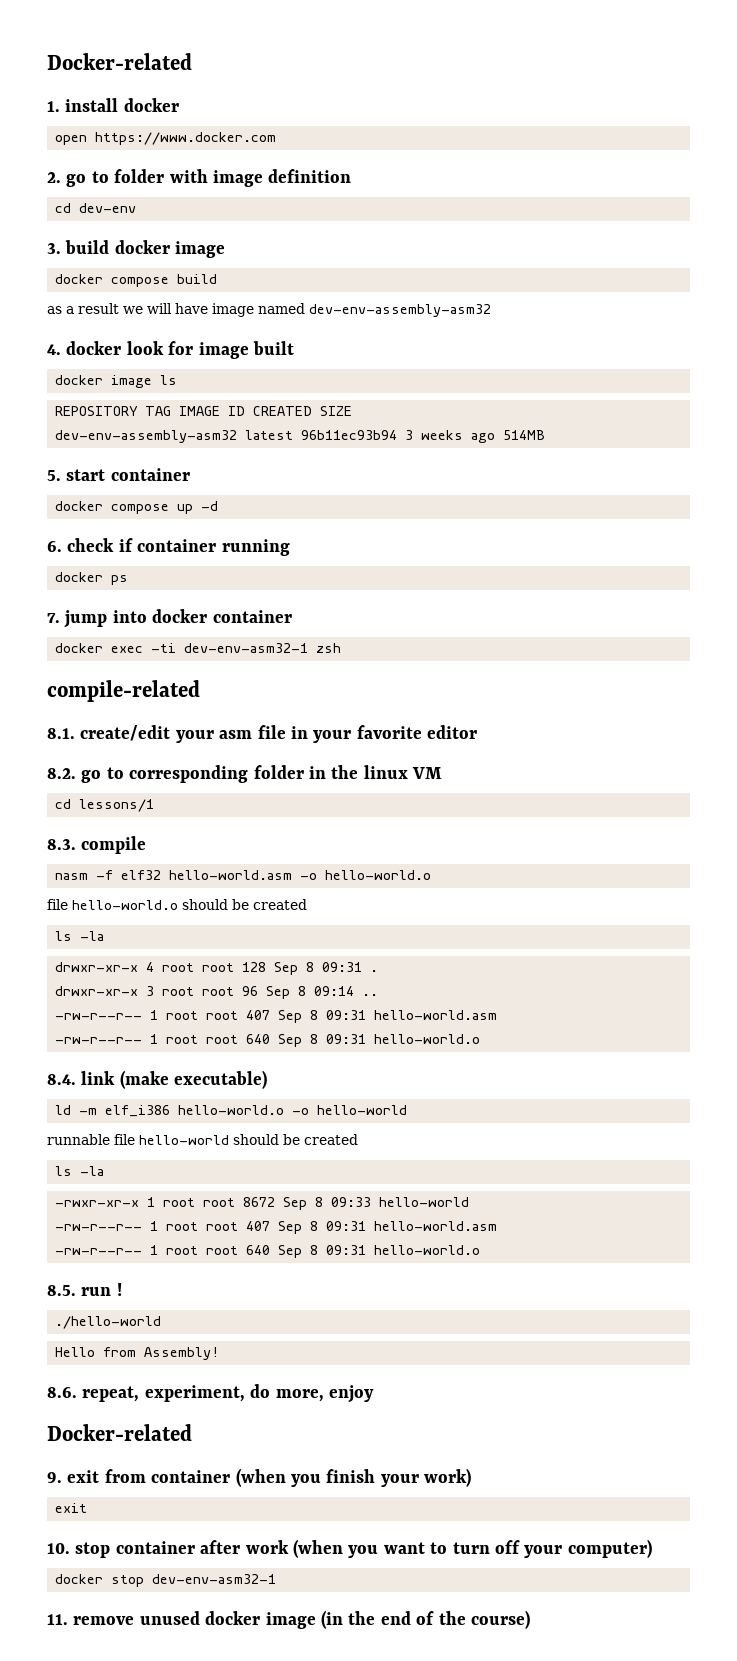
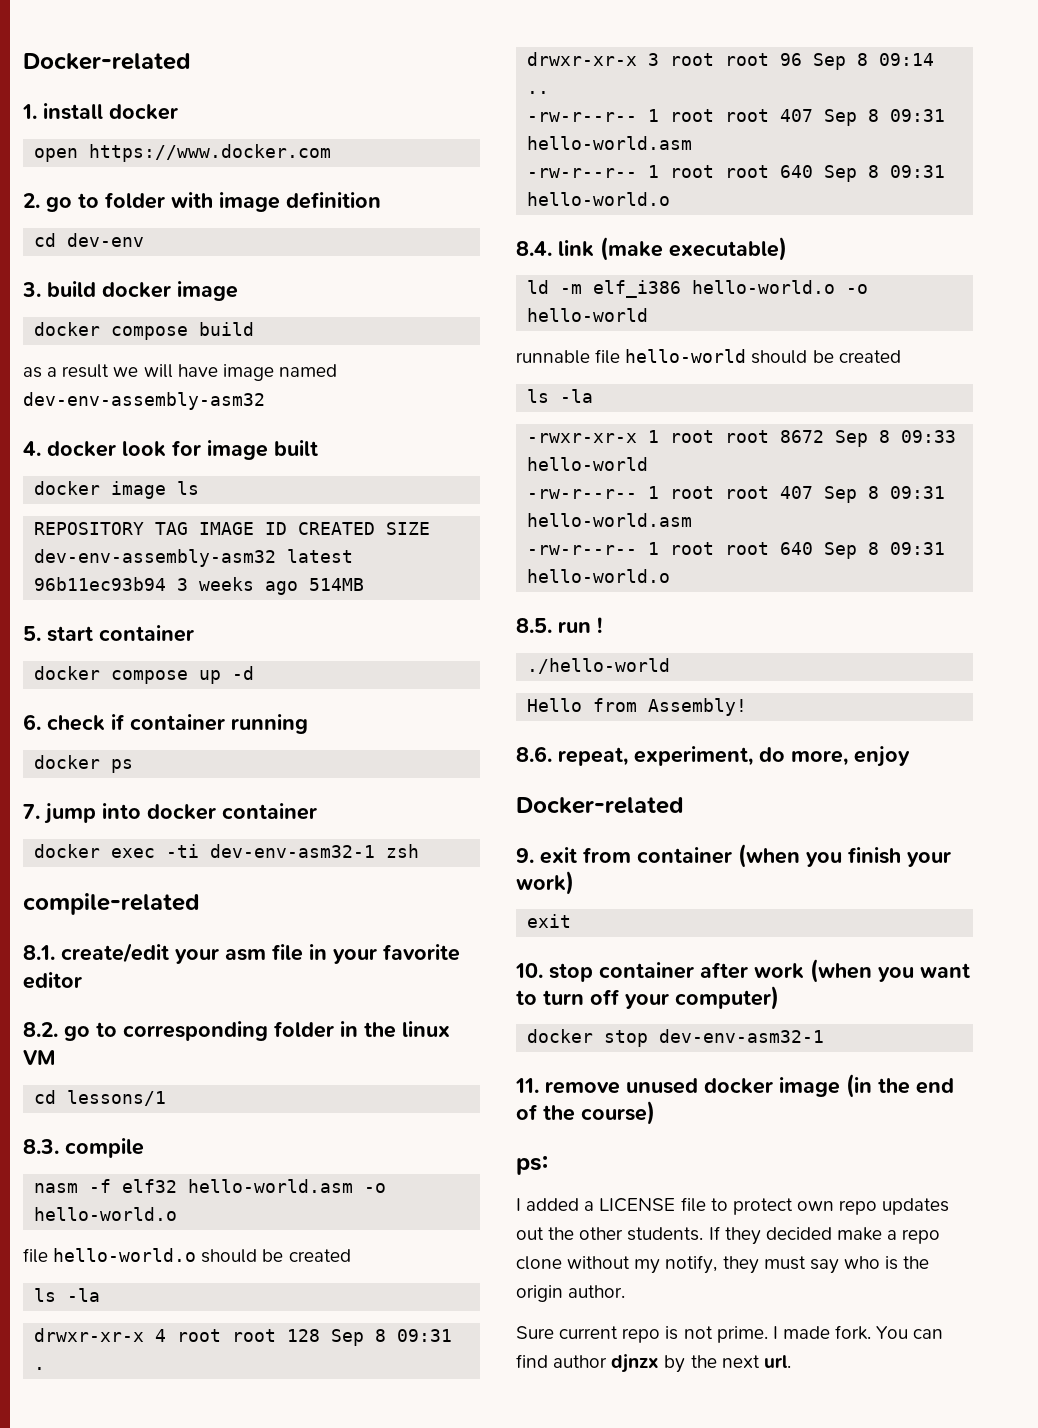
+ ps:
+ I added a LICENSE file to protect own repo updates out the other students. If they decided make a repo clone without my notify, they must say who is the origin author.
+ Sure current repo is not prime. I made fork. You can find author djnzx by the next url.

